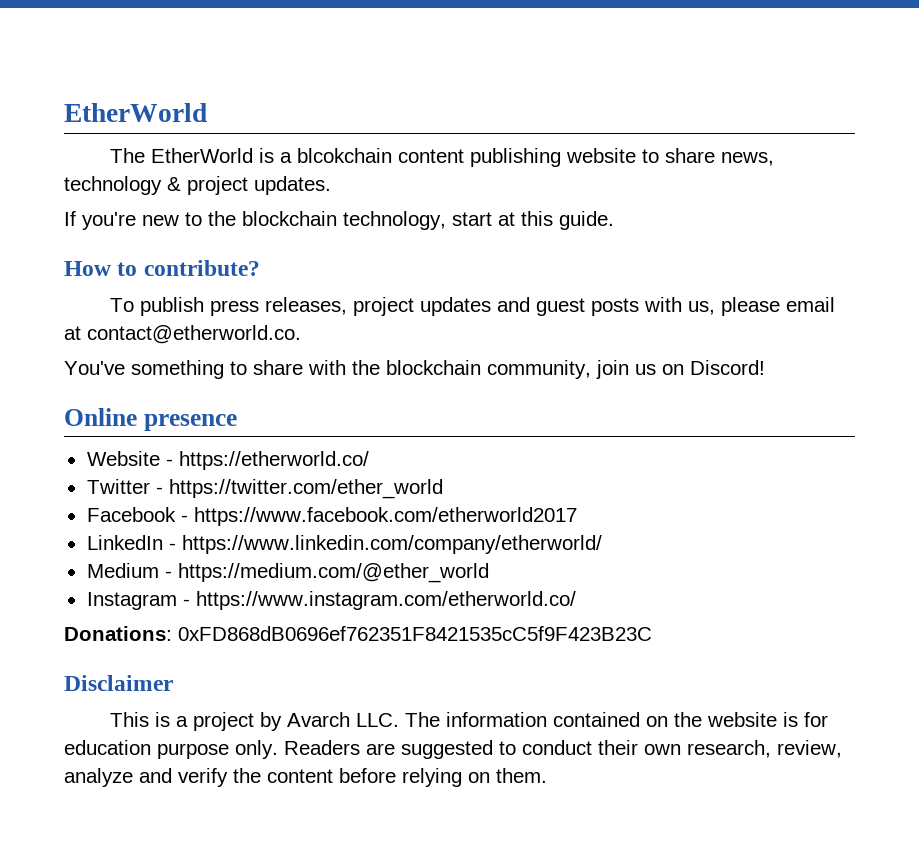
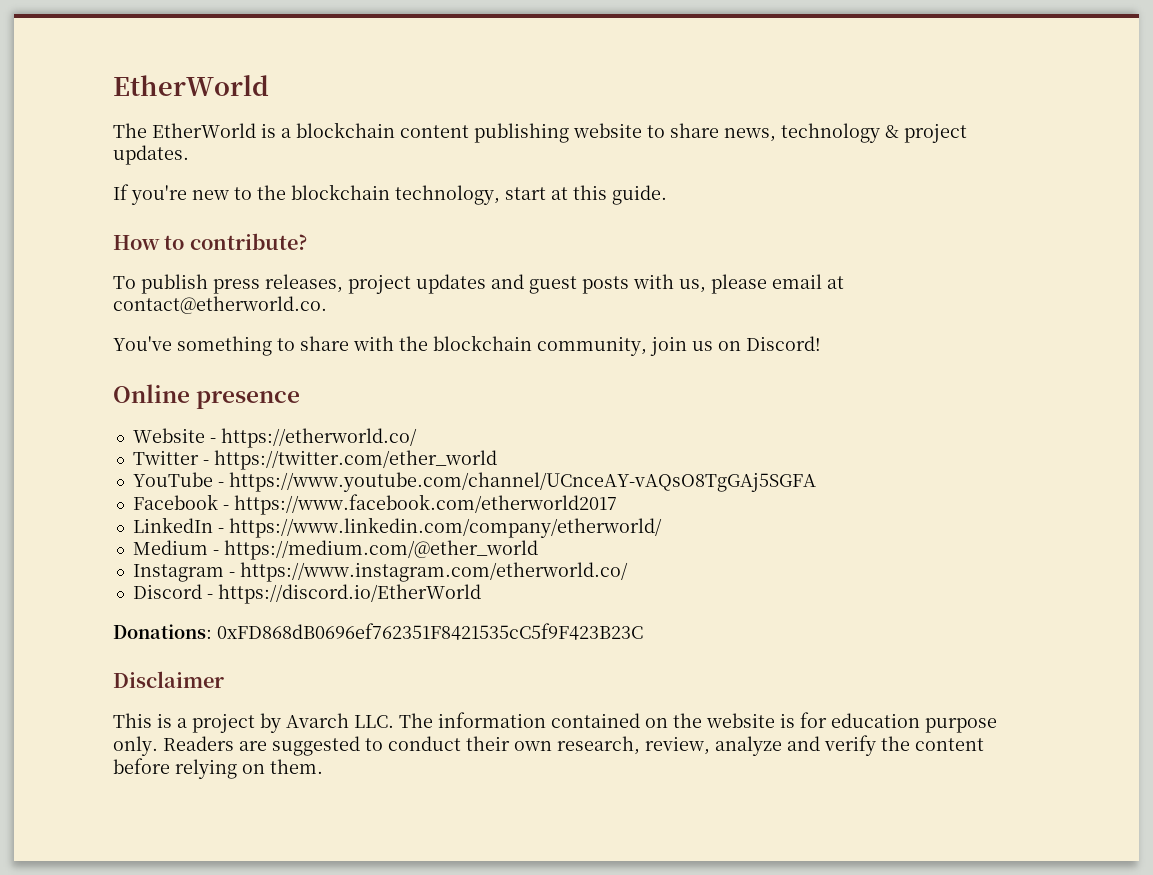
- The EtherWorld is a blcokchain content publishing website to share news, technology & project updates.
+ The EtherWorld is a blockchain content publishing website to share news, technology & project updates.
+ YouTube - https://www.youtube.com/channel/UCnceAY-vAQsO8TgGAj5SGFA
+ Discord - https://discord.io/EtherWorld

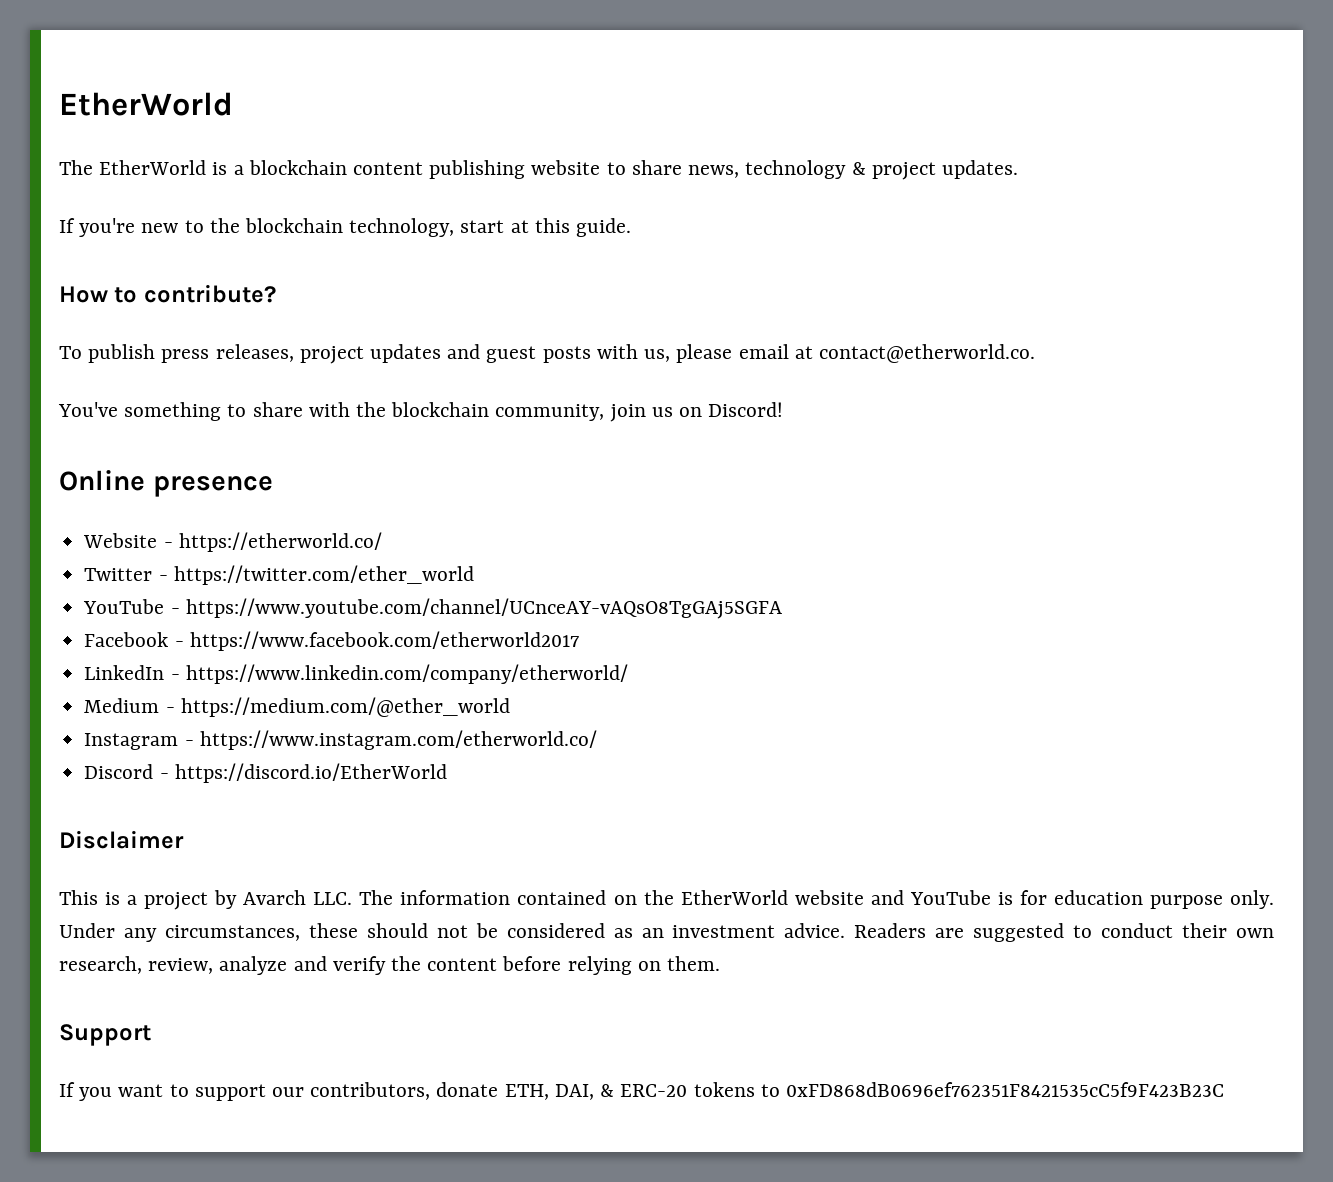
- Donations: 0xFD868dB0696ef762351F8421535cC5f9F423B23C
- This is a project by Avarch LLC. The information contained on the website is for education purpose only.
+ This is a project by Avarch LLC. The information contained on the EtherWorld website and YouTube is for education purpose only.
+ Under any circumstances, these should not be considered as an investment advice.
+ Support
+ If you want to support our contributors, donate ETH, DAI, & ERC-20 tokens to 0xFD868dB0696ef762351F8421535cC5f9F423B23C

